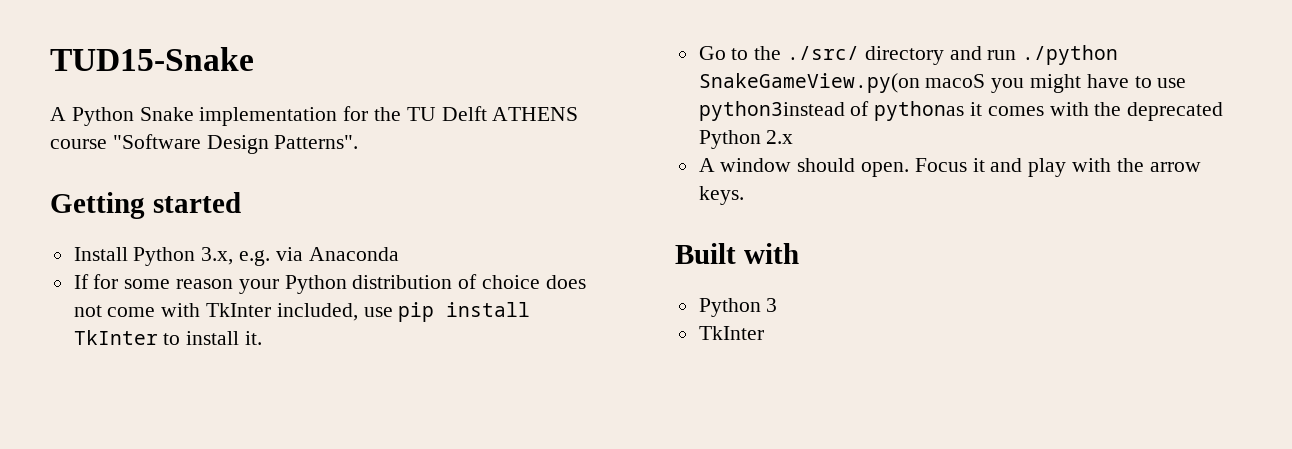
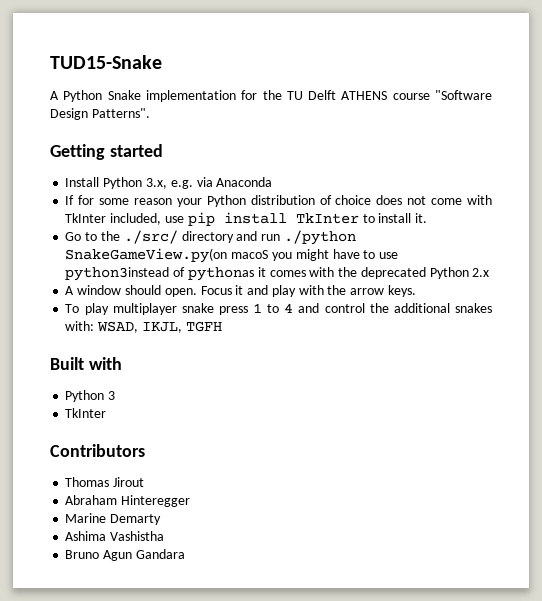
+ To play multiplayer snake press 1 to 4 and control the additional snakes with: WSAD, IKJL, TGFH
+ Contributors
+ Thomas Jirout
+ Abraham Hinteregger
+ Marine Demarty
+ Ashima Vashistha
+ Bruno Agun Gandara

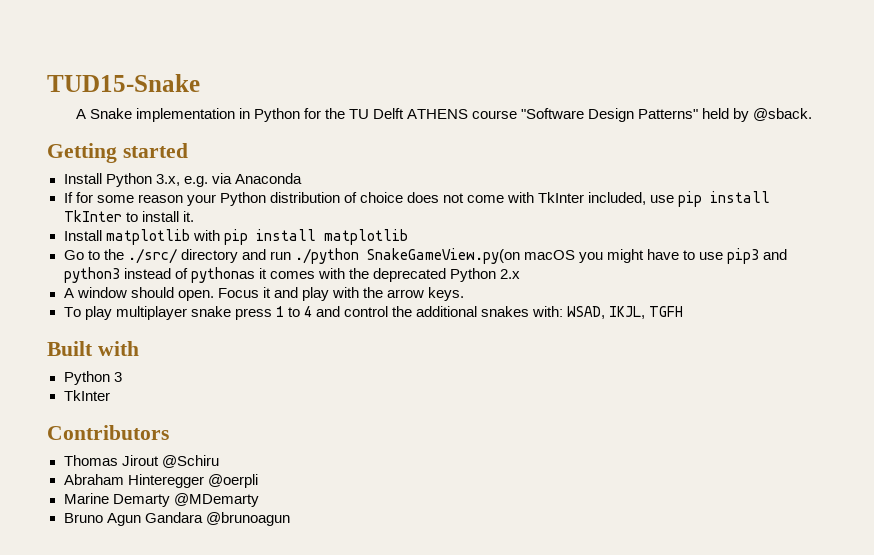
- A Python Snake implementation for the TU Delft ATHENS course "Software Design Patterns".
+ A Snake implementation in Python for the TU Delft ATHENS course "Software Design Patterns" held by @sback.
+ Install matplotlib with pip install matplotlib
- Go to the ./src/ directory and run ./python SnakeGameView.py(on macoS you might have to use python3instead of pythonas it comes with the deprecated Python 2.x
+ Go to the ./src/ directory and run ./python SnakeGameView.py(on macOS you might have to use pip3 and python3 instead of pythonas it comes with the deprecated Python 2.x
- Thomas Jirout
+ Thomas Jirout @Schiru
- Abraham Hinteregger
+ Abraham Hinteregger @oerpli
- Marine Demarty
- Ashima Vashistha
+ Marine Demarty @MDemarty
- Bruno Agun Gandara
+ Bruno Agun Gandara @brunoagun

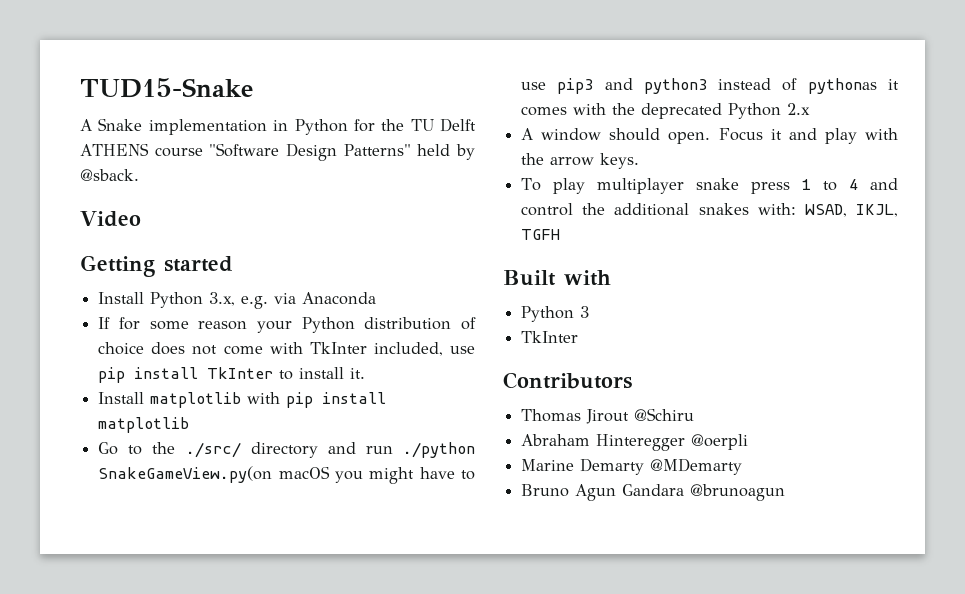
+ Video

